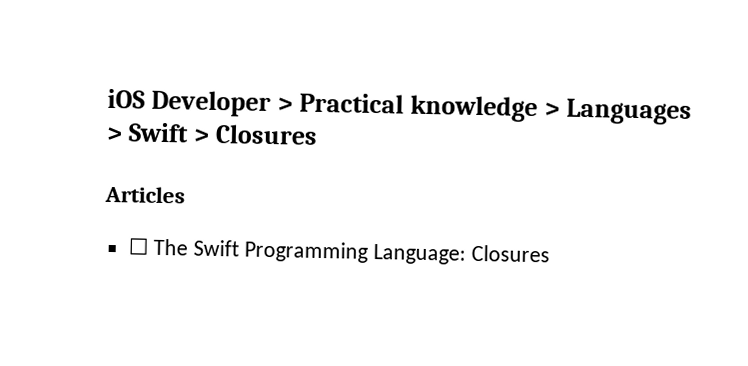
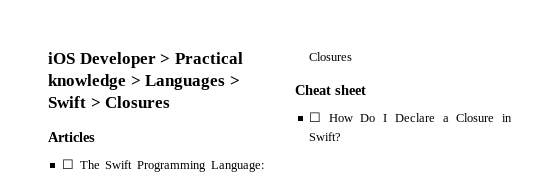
+ Cheat sheet
+ ☐ How Do I Declare a Closure in Swift?

